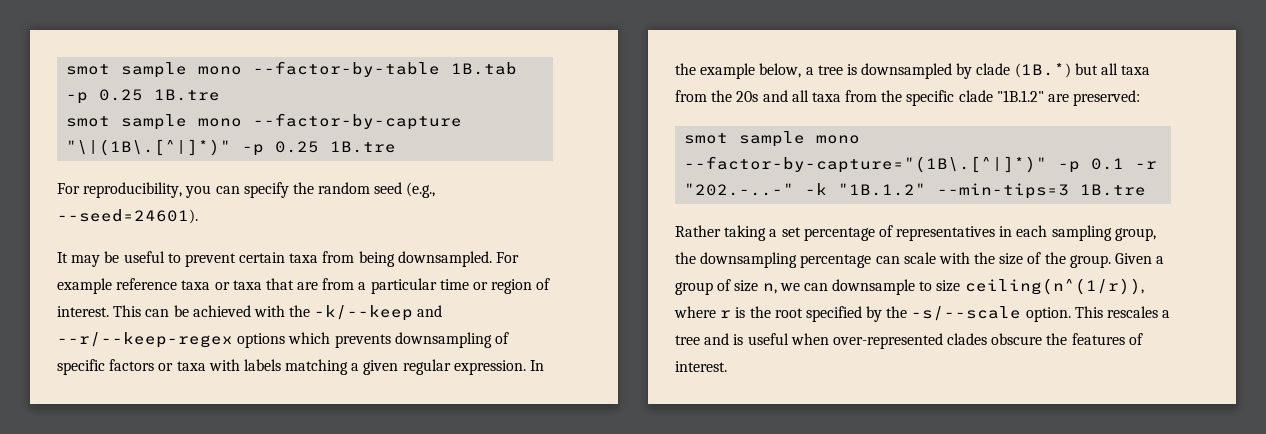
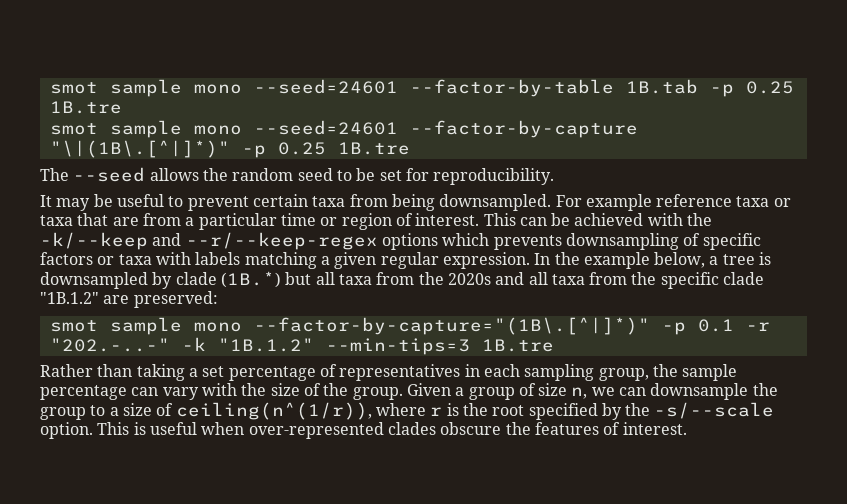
- smot sample mono --factor-by-table 1B.tab -p 0.25 1B.tre
+ smot sample mono --seed=24601 --factor-by-table 1B.tab -p 0.25 1B.tre
- smot sample mono --factor-by-capture "\|(1B\.[^|]*)" -p 0.25 1B.tre
+ smot sample mono --seed=24601 --factor-by-capture "\|(1B\.[^|]*)" -p 0.25 1B.tre
- For reproducibility, you can specify the random seed (e.g., --seed=24601).
+ The --seed allows the random seed to be set for reproducibility.
- In the example below, a tree is downsampled by clade (1B.*) but all taxa from the 20s and all taxa from the specific clade "1B.1.2" are preserved:
+ In the example below, a tree is downsampled by clade (1B.*) but all taxa from the 2020s and all taxa from the specific clade "1B.1.2" are preserved:
- Rather taking a set percentage of representatives in each sampling group, the downsampling percentage can scale with the size of the group.
+ Rather than taking a set percentage of representatives in each sampling group, the sample percentage can vary with the size of the group.
- Given a group of size n, we can downsample to size ceiling(n^(1/r)), where r is the root specified by the -s/--scale option.
+ Given a group of size n, we can downsample the group to a size of ceiling(n^(1/r)), where r is the root specified by the -s/--scale option.
- This rescales a tree and is useful when over-represented clades obscure the features of interest.
+ This is useful when over-represented clades obscure the features of interest.

